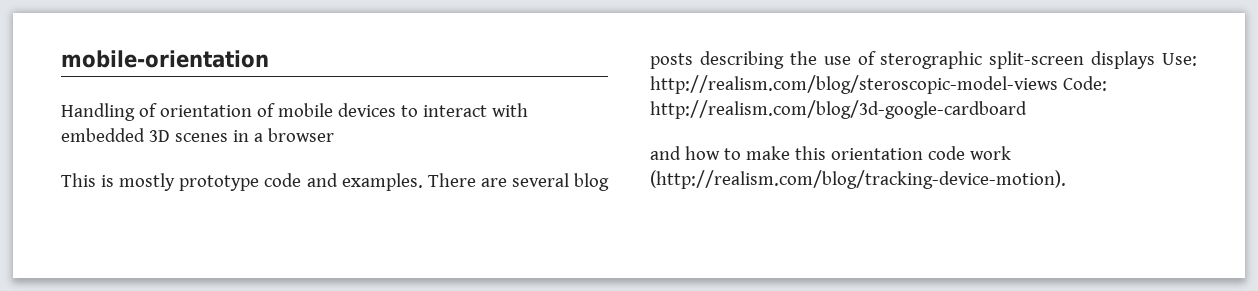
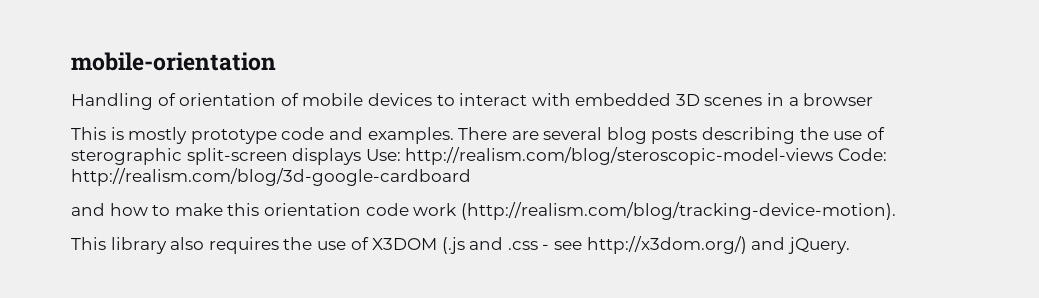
+ This library also requires the use of X3DOM (.js and .css - see http://x3dom.org/) and jQuery.

